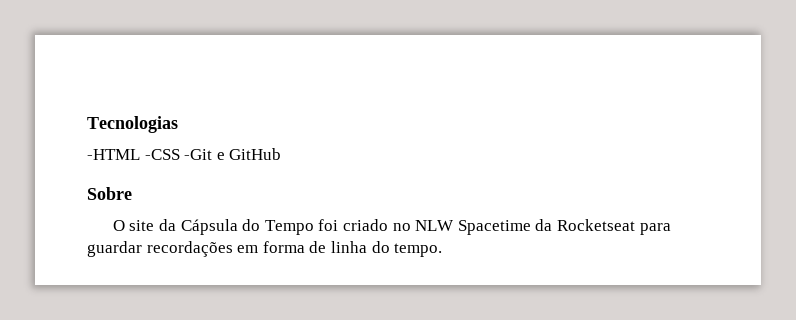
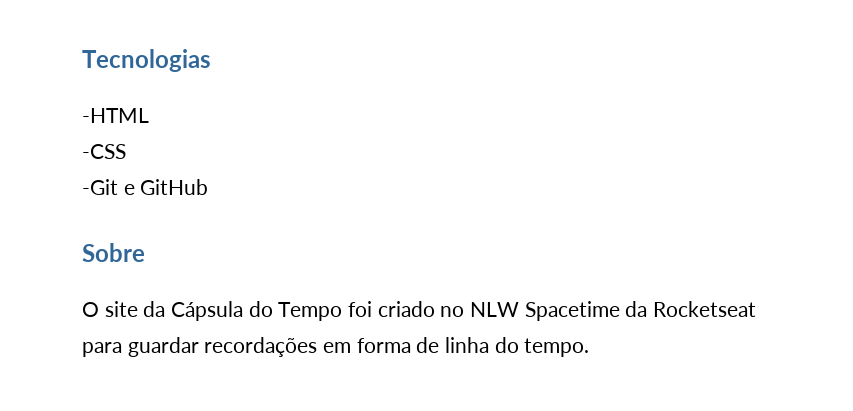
- -HTML -CSS -Git e GitHub
+ -HTML
+ -CSS
+ -Git e GitHub

